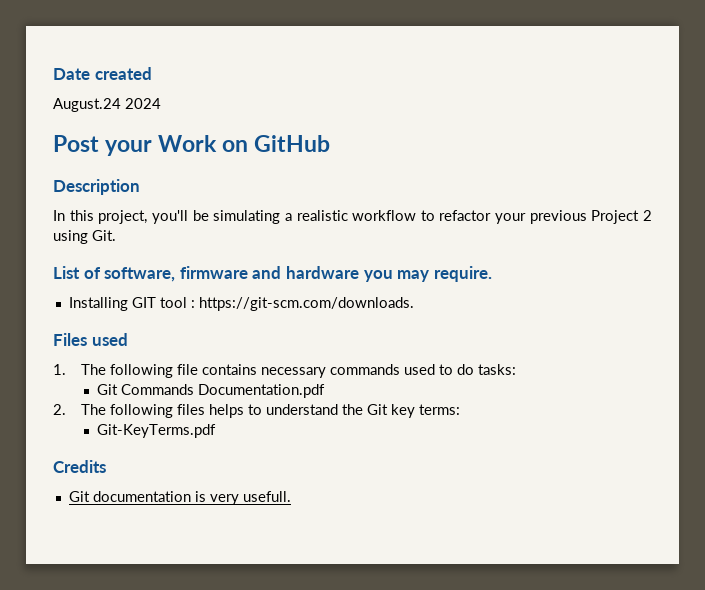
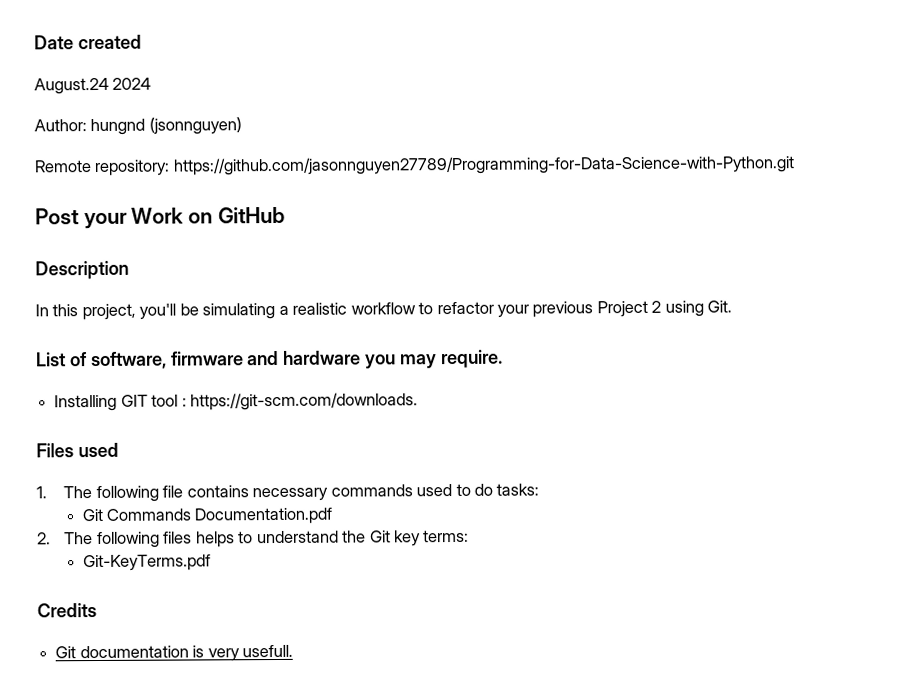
+ Author: hungnd (jsonnguyen)
+ Remote repository: https://github.com/jasonnguyen27789/Programming-for-Data-Science-with-Python.git

